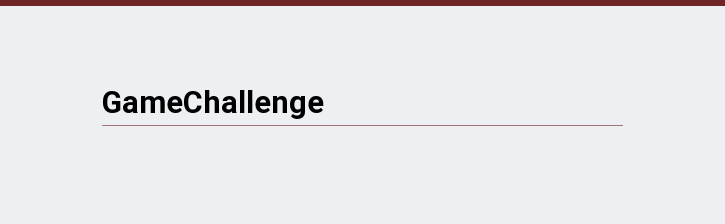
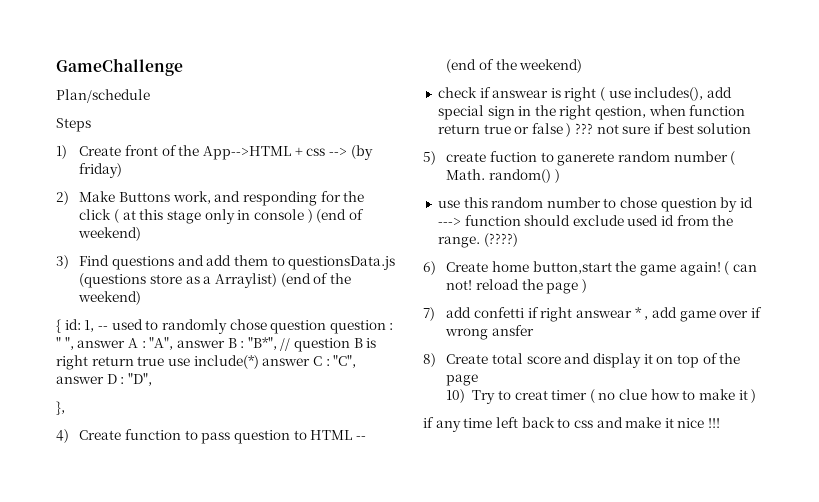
+ Plan/schedule
+ Steps
+ 1) Create front of the App-->HTML + css --> (by friday)
+ 2) Make Buttons work, and responding for the click ( at this stage only in console ) (end of weekend)
+ 3) Find questions and add them to questionsData.js (questions store as a Arraylist) (end of the weekend)
+ { id: 1, -- used to randomly chose question question : " ", answer A : "A", answer B : "B*", // question B is right return true use include(*) answer C : "C", answer D : "D",
+ },
+ 4) Create function to pass question to HTML -- (end of the weekend)
+ check if answear is right ( use includes(), add special sign in the right qestion, when function return true or false ) ??? not sure if best solution
+ 5) create fuction to ganerete random number ( Math. random() )
+ use this random number to chose question by id ---> function should exclude used id from the range. (????)
+ 6) Create home button,start the game again! ( can not! reload the page )
+ 7) add confetti if right answear * , add game over if wrong ansfer
+ 8) Create total score and display it on top of the page
+ 10) Try to creat timer ( no clue how to make it )
+ if any time left back to css and make it nice !!!

